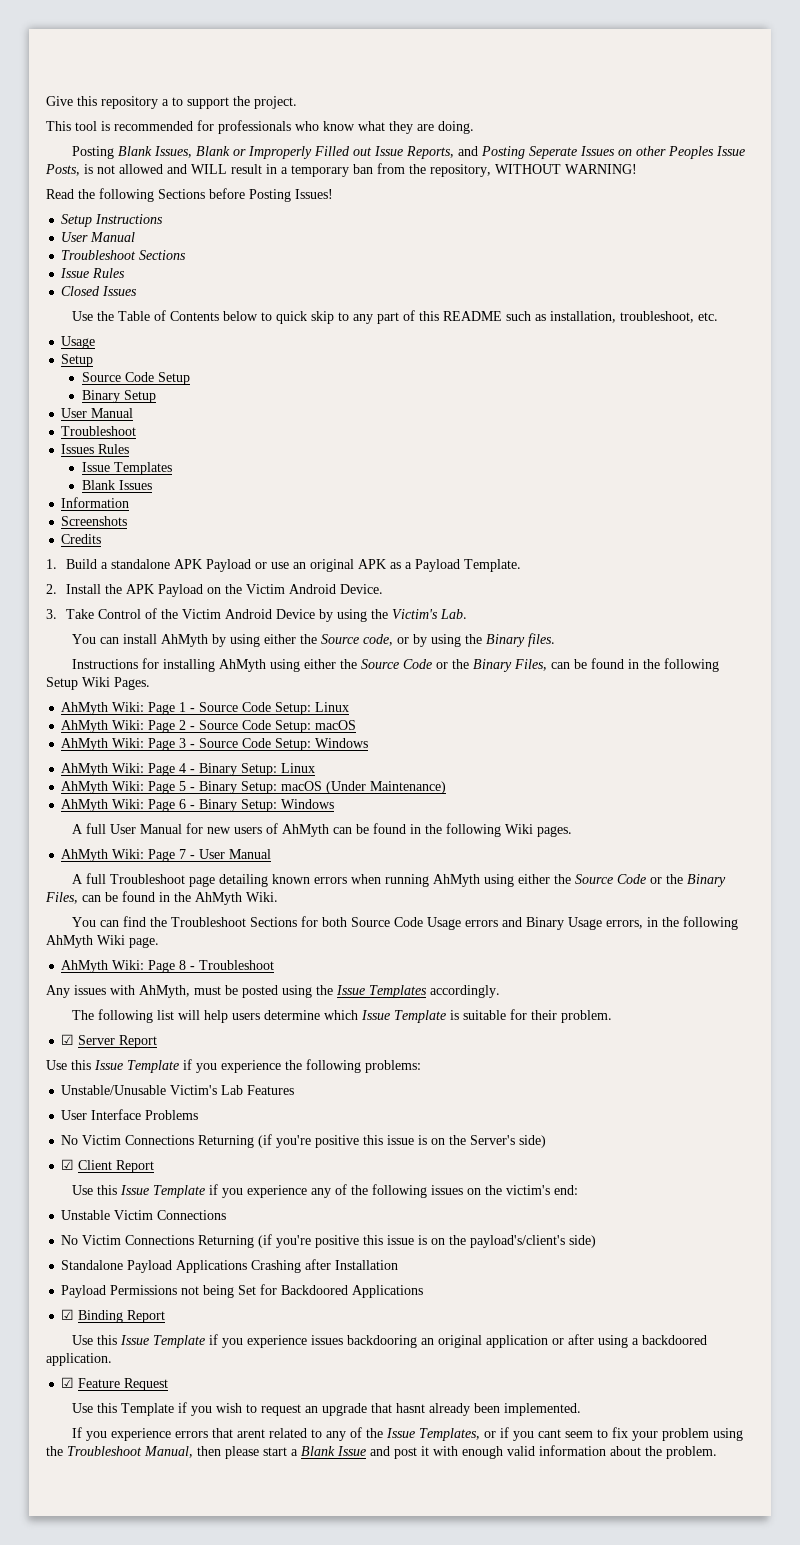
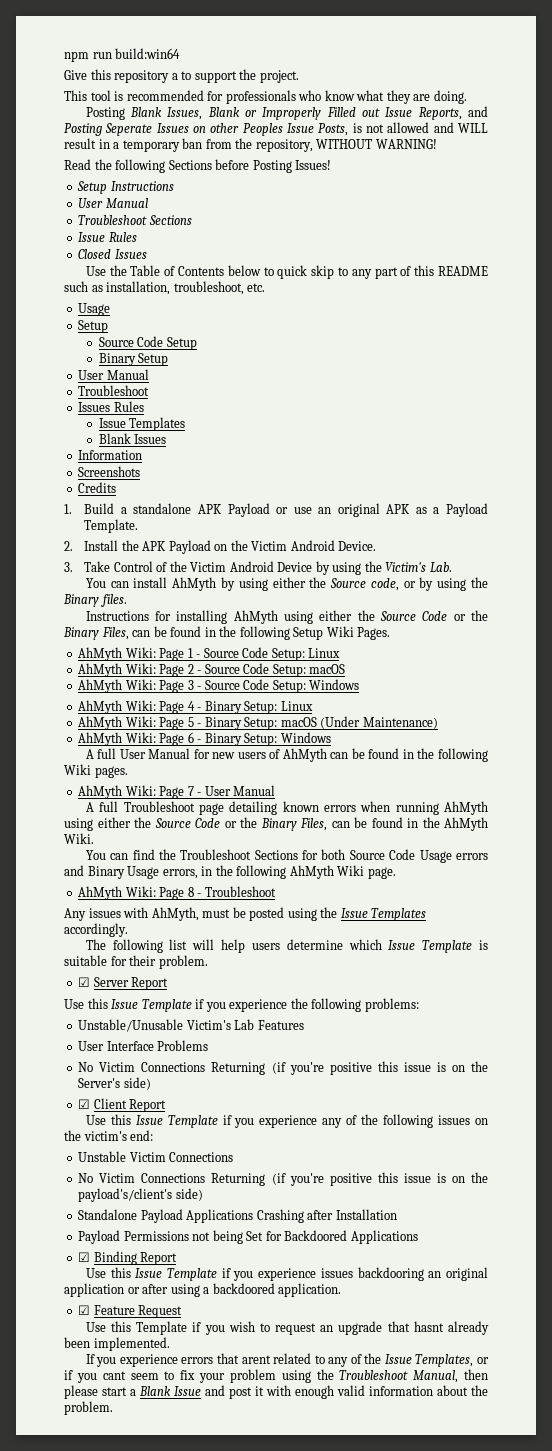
+ npm run build:win64

